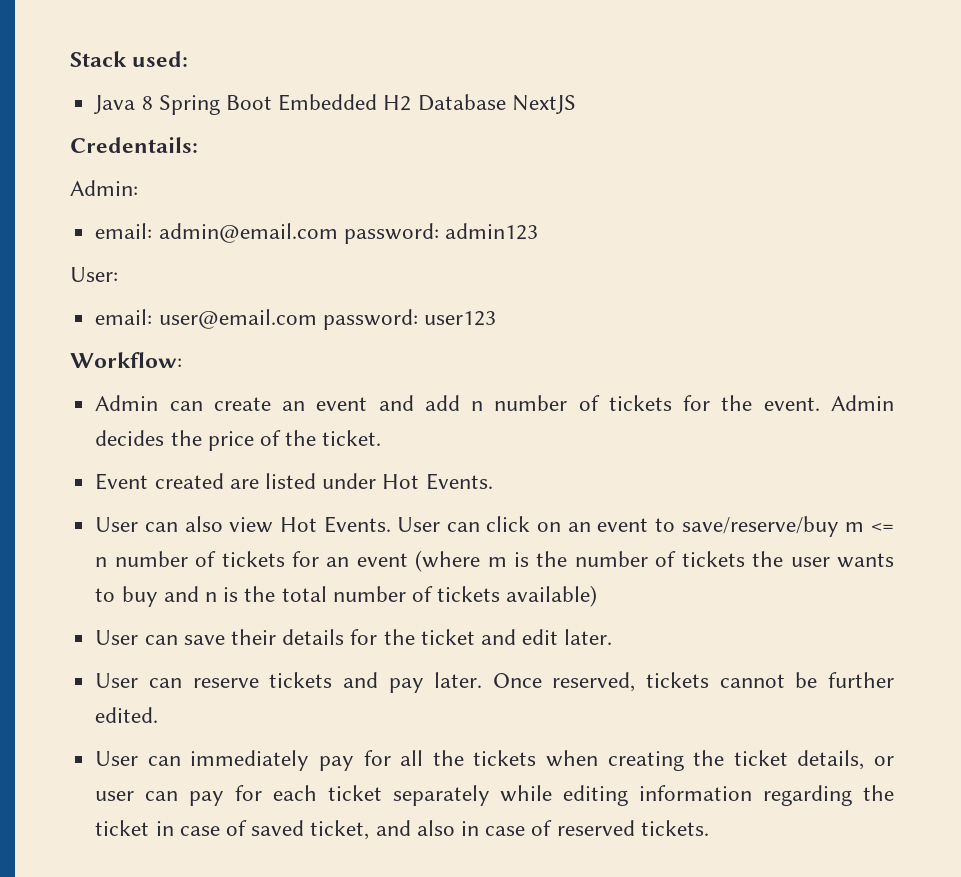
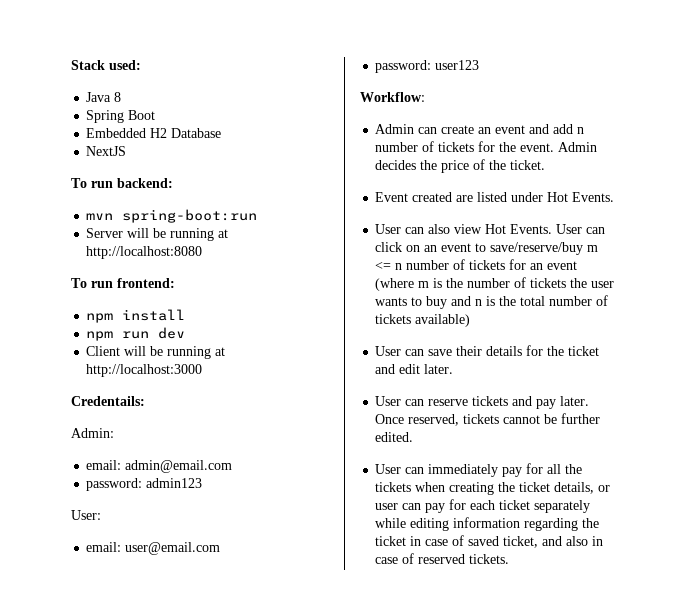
- Java 8 Spring Boot Embedded H2 Database NextJS
+ Java 8
+ Spring Boot
+ Embedded H2 Database
+ NextJS
+ To run backend:
+ mvn spring-boot:run
+ Server will be running at http://localhost:8080
+ To run frontend:
+ npm install
+ npm run dev
+ Client will be running at http://localhost:3000
- email: admin@email.com password: admin123
+ email: admin@email.com
+ password: admin123
- email: user@email.com password: user123
+ email: user@email.com
+ password: user123

